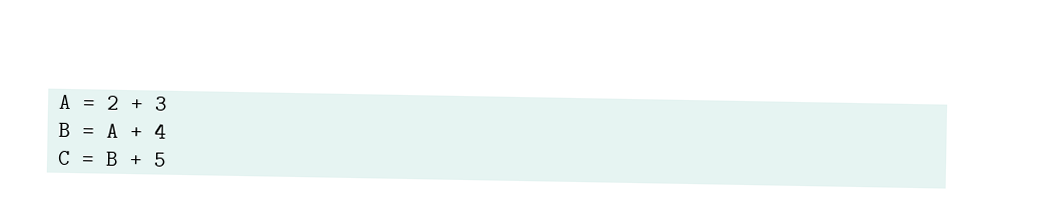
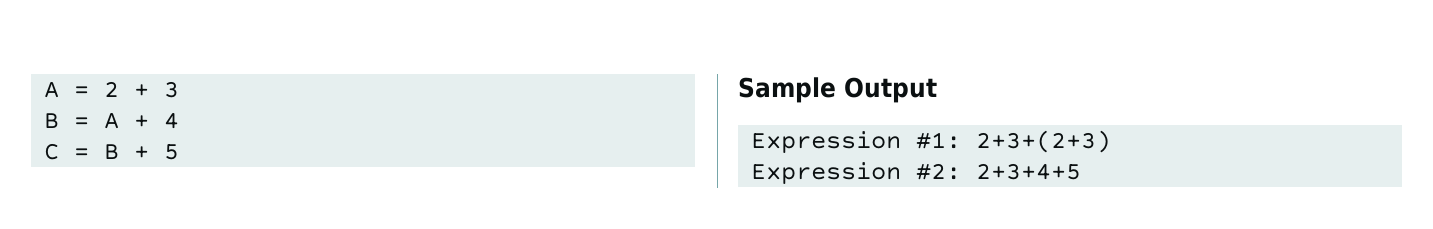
+ Sample Output
+ Expression #1: 2+3+(2+3)
+ Expression #2: 2+3+4+5

